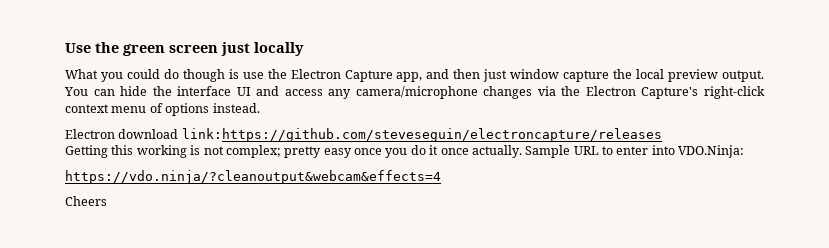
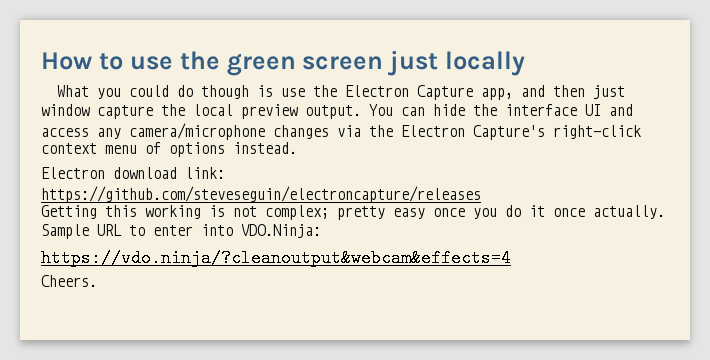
- Use the green screen just locally
+ How to use the green screen just locally
- Electron download link:https://github.com/steveseguin/electroncapture/releases
+ Electron download link: https://github.com/steveseguin/electroncapture/releases
- Cheers
+ Cheers.

